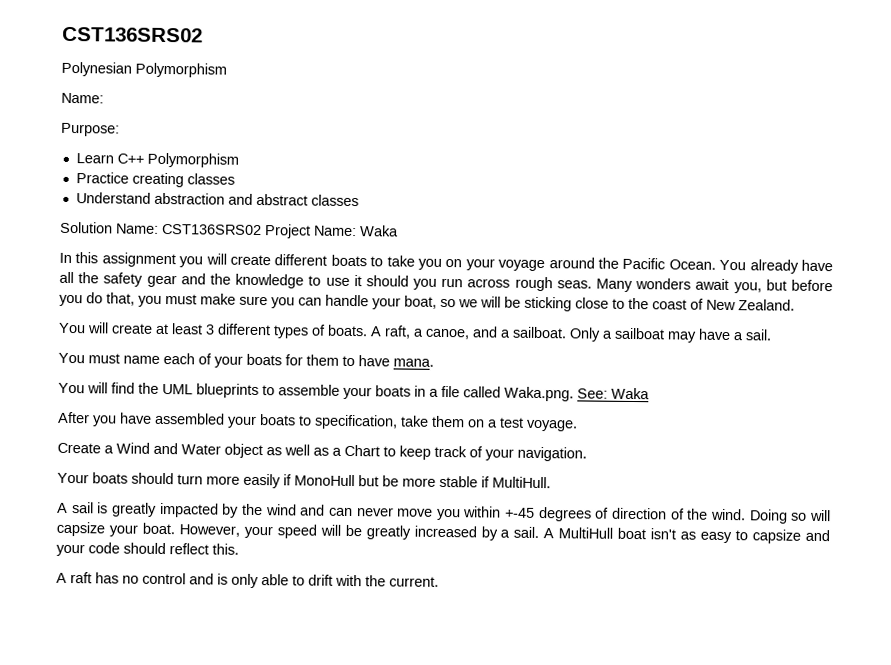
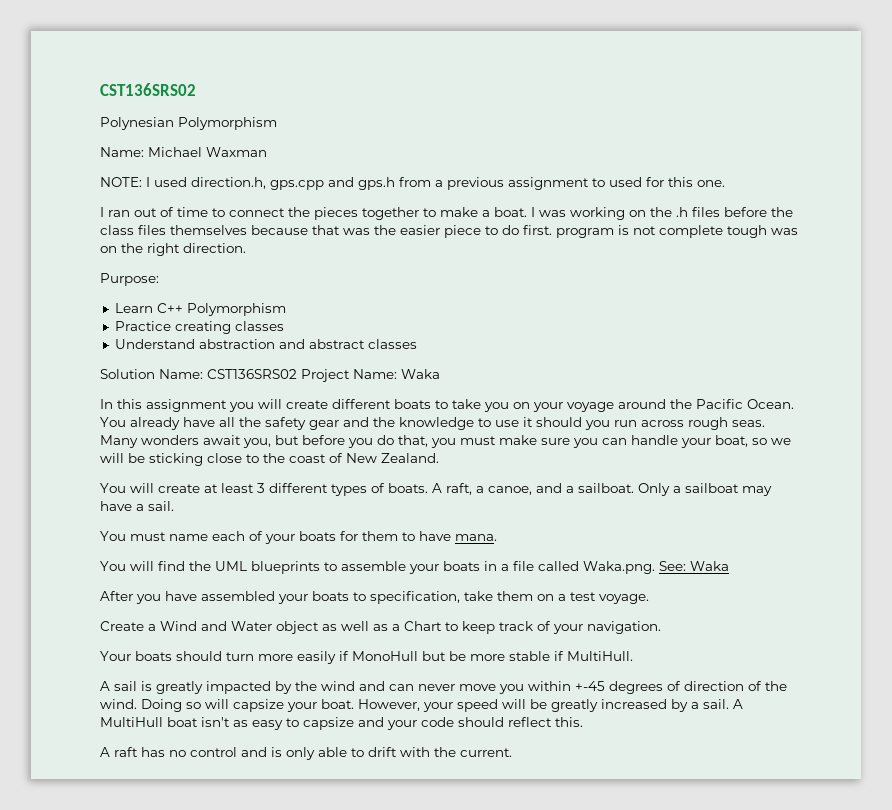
  Polynesian Polymorphism
- Name:
+ Name: Michael Waxman
+ NOTE: I used direction.h, gps.cpp and gps.h from a previous assignment to used for this one.
+ I ran out of time to connect the pieces together to make a boat. I was working on the .h files before the class files themselves because that was the easier piece to do first. program is not complete tough was on the right direction.

